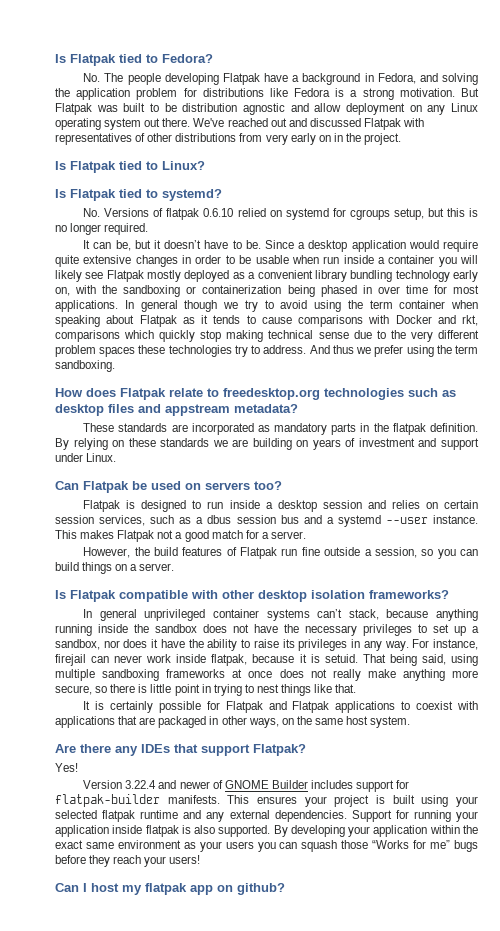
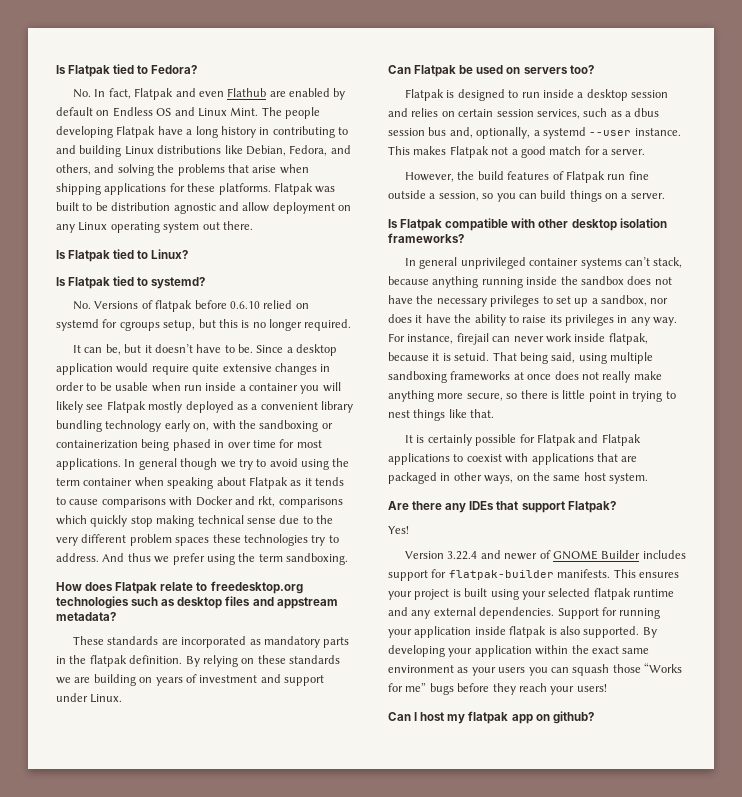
- No. The people developing Flatpak have a background in Fedora, and solving the application problem for distributions like Fedora is a strong motivation. But Flatpak was built to be distribution agnostic and allow deployment on any Linux operating system out there. We've reached out and discussed Flatpak with representatives of other distributions from very early on in the project.
+ No. In fact, Flatpak and even Flathub are enabled by default on Endless OS and Linux Mint. The people developing Flatpak have a long history in contributing to and building Linux distributions like Debian, Fedora, and others, and solving the problems that arise when shipping applications for these platforms. Flatpak was built to be distribution agnostic and allow deployment on any Linux operating system out there.
- No. Versions of flatpak 0.6.10 relied on systemd for cgroups setup, but this is no longer required.
+ No. Versions of flatpak before 0.6.10 relied on systemd for cgroups setup, but this is no longer required.
- Flatpak is designed to run inside a desktop session and relies on certain session services, such as a dbus session bus and a systemd --user instance.
+ Flatpak is designed to run inside a desktop session and relies on certain session services, such as a dbus session bus and, optionally, a systemd --user instance.

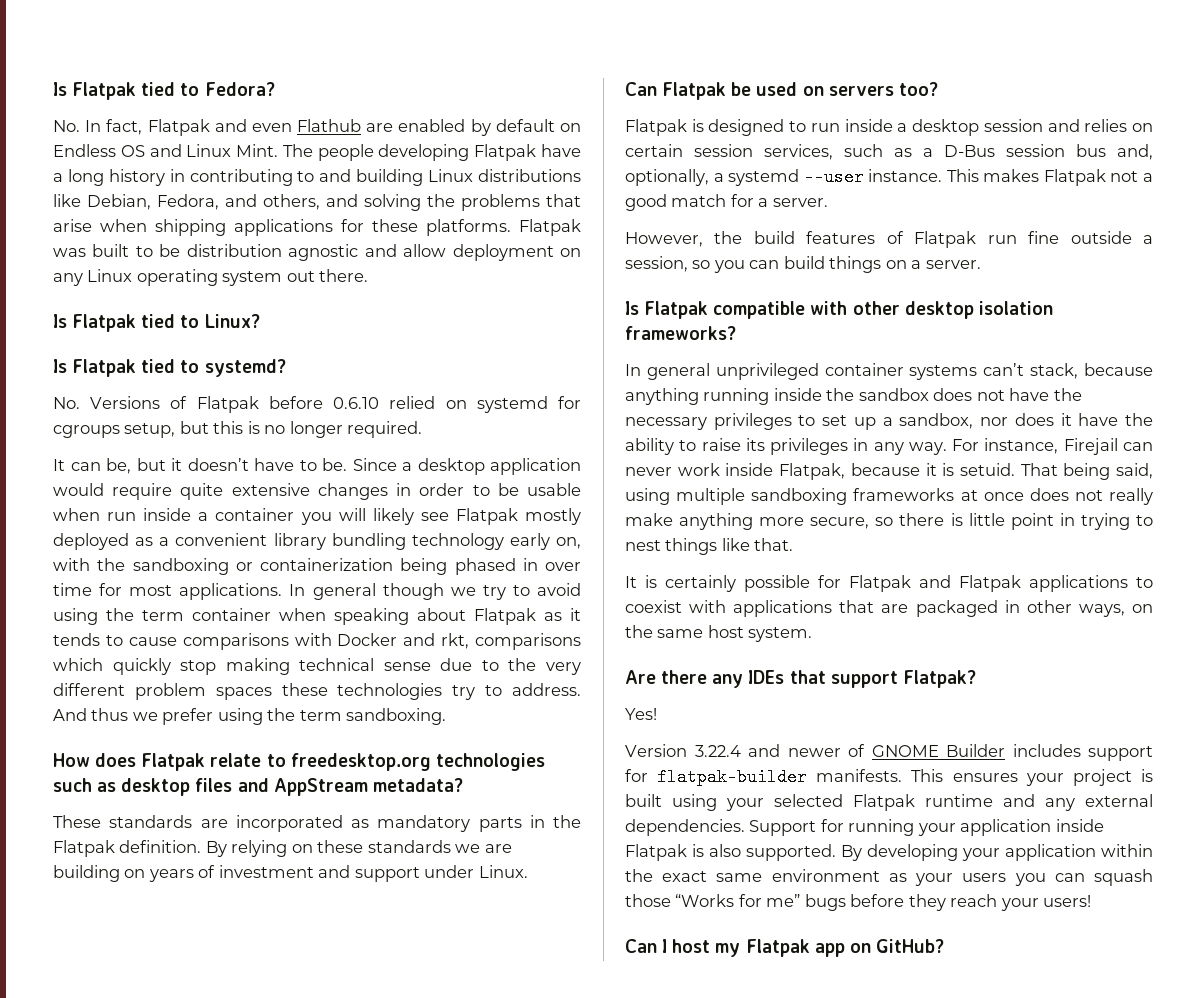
- No. Versions of flatpak before 0.6.10 relied on systemd for cgroups setup, but this is no longer required.
+ No. Versions of Flatpak before 0.6.10 relied on systemd for cgroups setup, but this is no longer required.
- How does Flatpak relate to freedesktop.org technologies such as desktop files and appstream metadata?
+ How does Flatpak relate to freedesktop.org technologies such as desktop files and AppStream metadata?
- These standards are incorporated as mandatory parts in the flatpak definition.
+ These standards are incorporated as mandatory parts in the Flatpak definition.
- Flatpak is designed to run inside a desktop session and relies on certain session services, such as a dbus session bus and, optionally, a systemd --user instance.
+ Flatpak is designed to run inside a desktop session and relies on certain session services, such as a D-Bus session bus and, optionally, a systemd --user instance.
- For instance, firejail can never work inside flatpak, because it is setuid.
+ For instance, Firejail can never work inside Flatpak, because it is setuid.
- This ensures your project is built using your selected flatpak runtime and any external dependencies.
+ This ensures your project is built using your selected Flatpak runtime and any external dependencies.
- Support for running your application inside flatpak is also supported.
+ Support for running your application inside Flatpak is also supported.
- Can I host my flatpak app on github?
+ Can I host my Flatpak app on GitHub?

